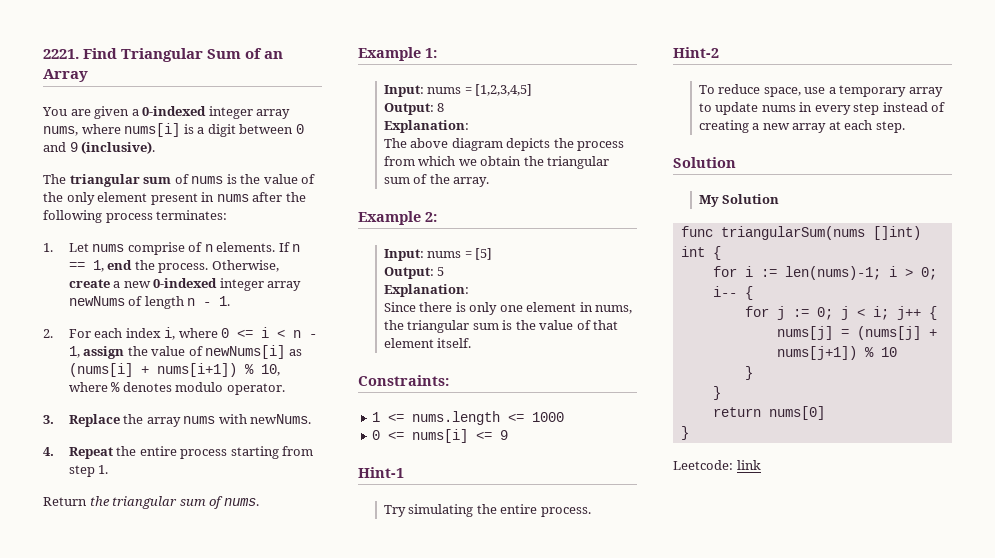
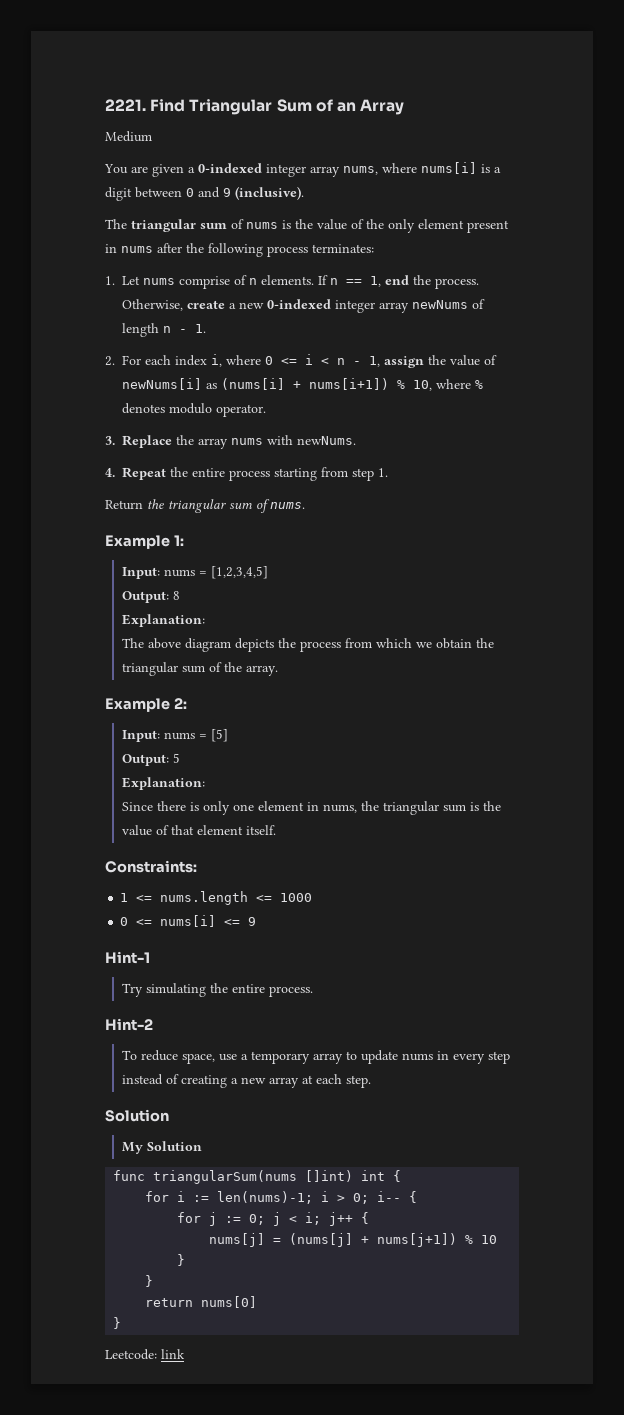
+ Medium

